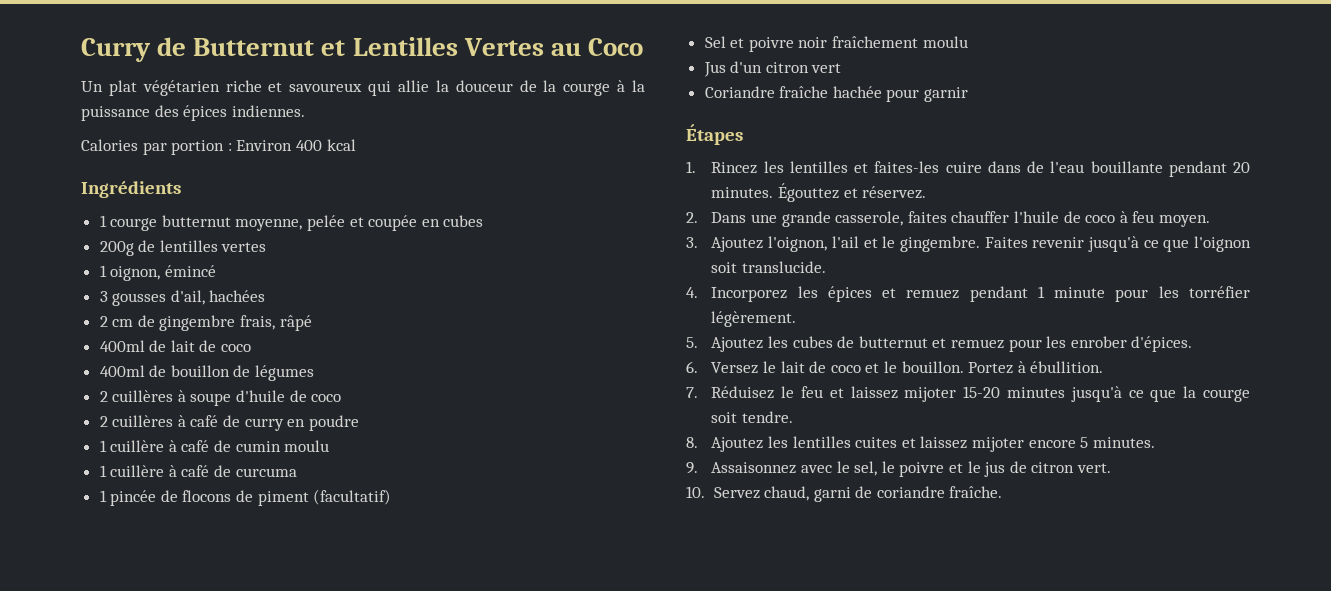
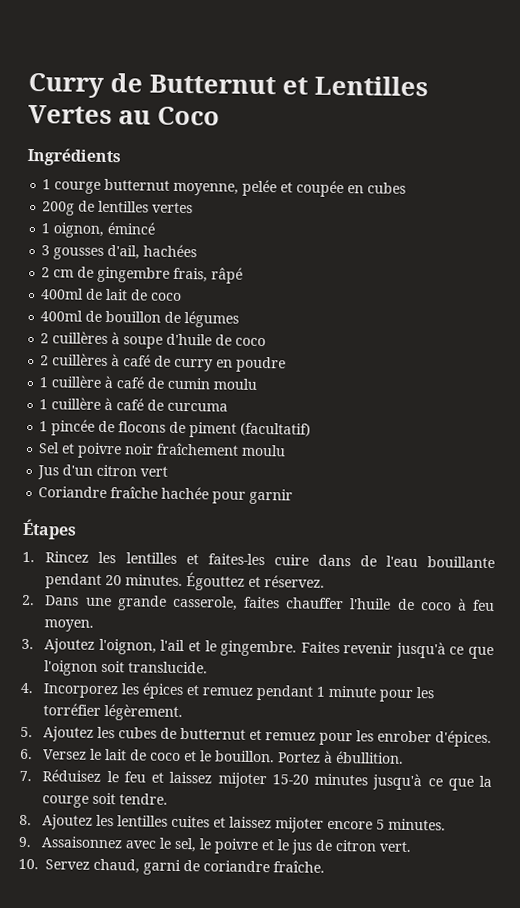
- Un plat végétarien riche et savoureux qui allie la douceur de la courge à la puissance des épices indiennes.
- Calories par portion : Environ 400 kcal

